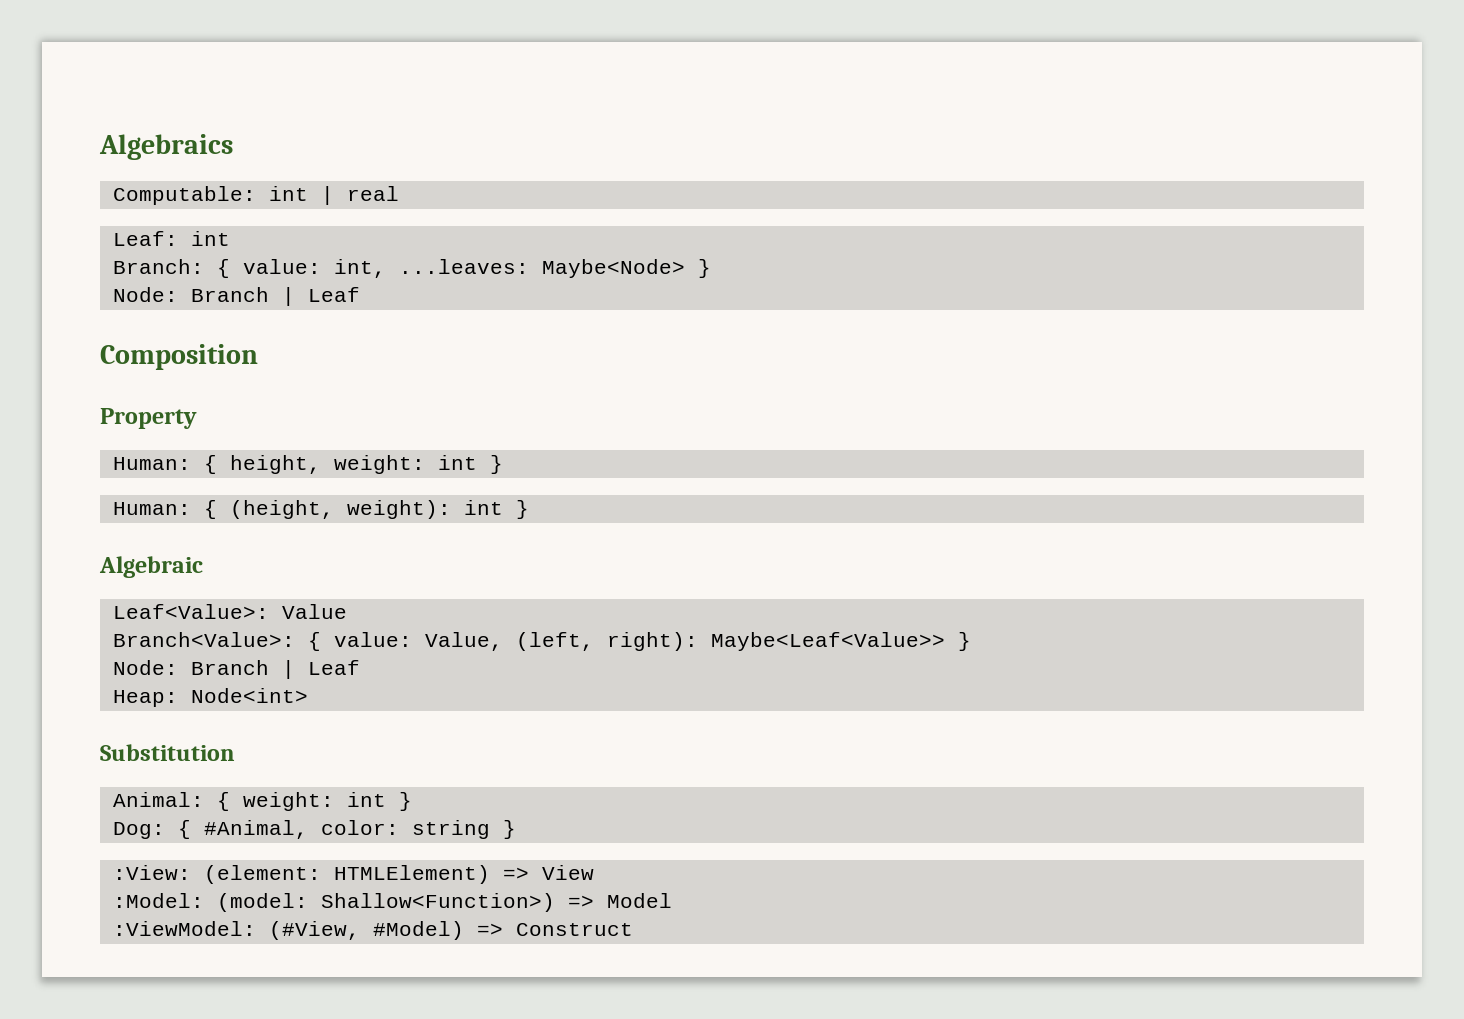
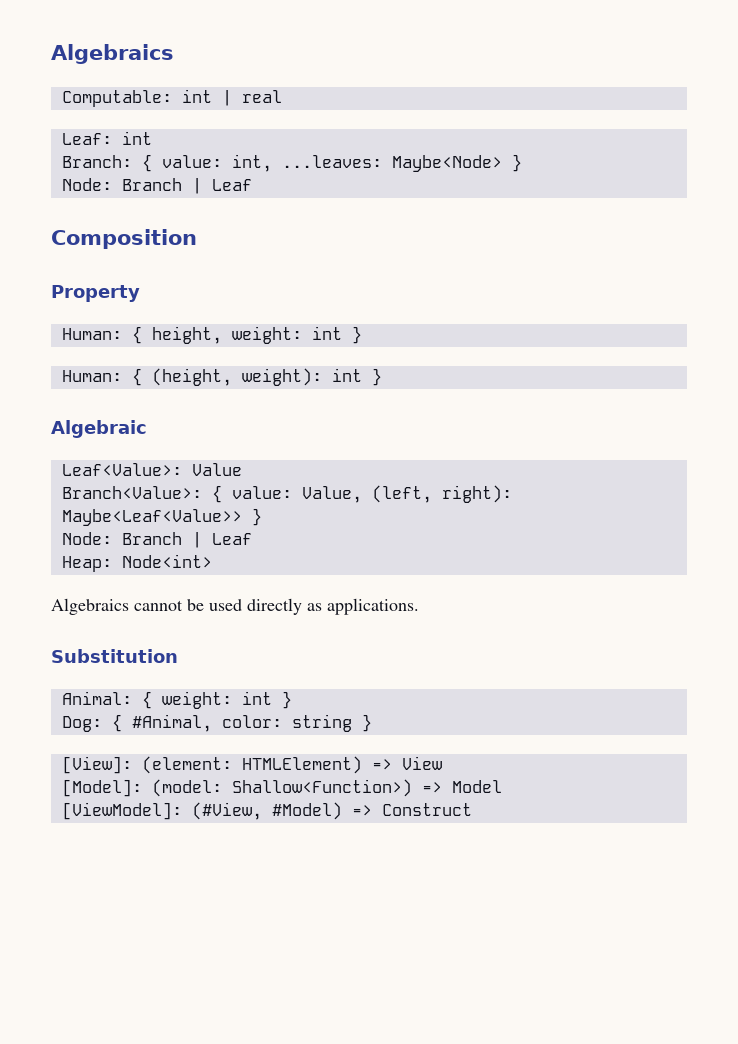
+ Algebraics cannot be used directly as applications.
- :View: (element: HTMLElement) => View
+ [View]: (element: HTMLElement) => View
- :Model: (model: Shallow<Function>) => Model
+ [Model]: (model: Shallow<Function>) => Model
- :ViewModel: (#View, #Model) => Construct
+ [ViewModel]: (#View, #Model) => Construct

